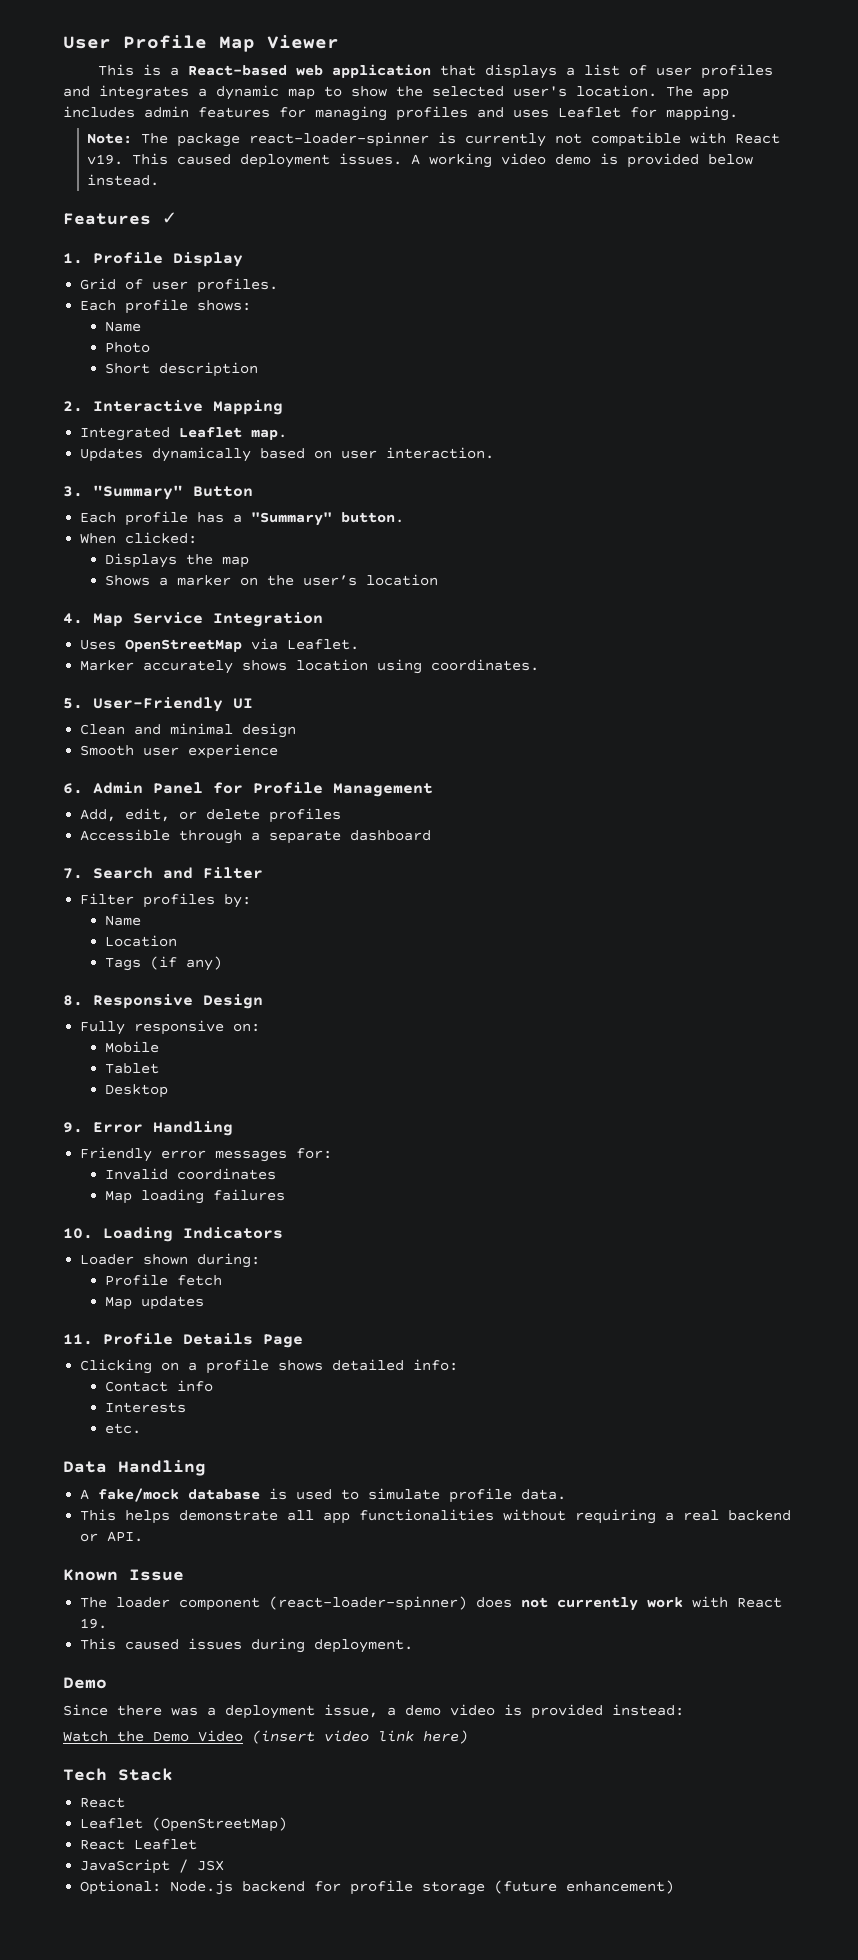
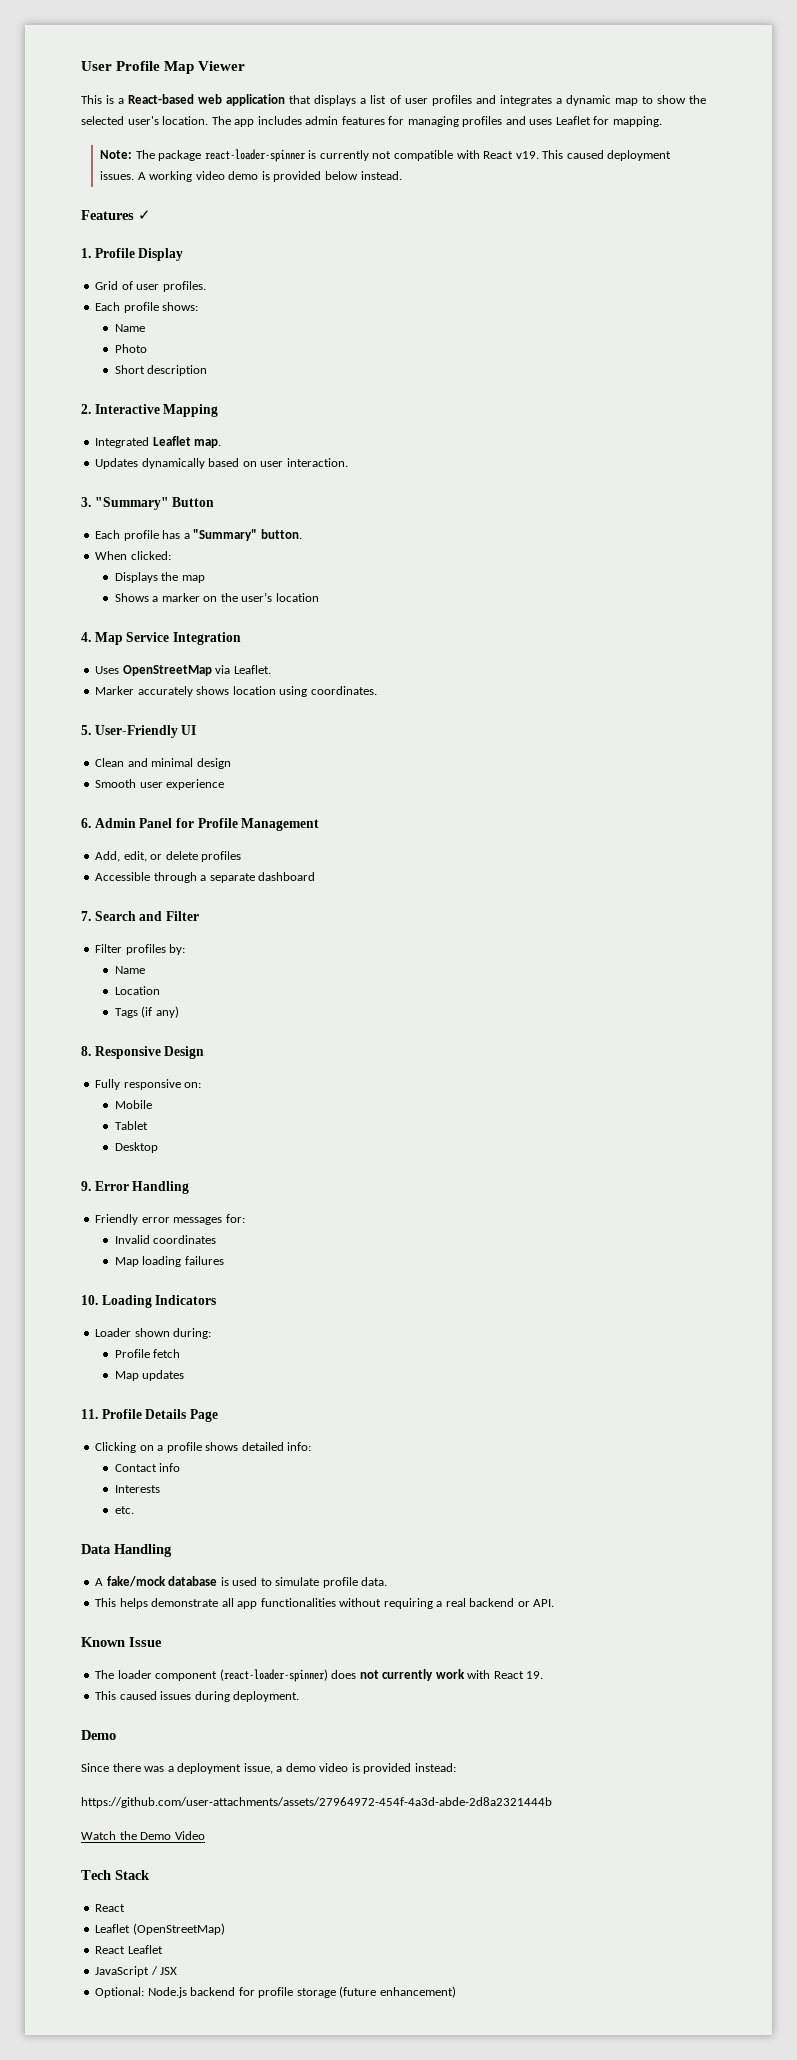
+ https://github.com/user-attachments/assets/27964972-454f-4a3d-abde-2d8a2321444b
- Watch the Demo Video (insert video link here)
+ Watch the Demo Video

